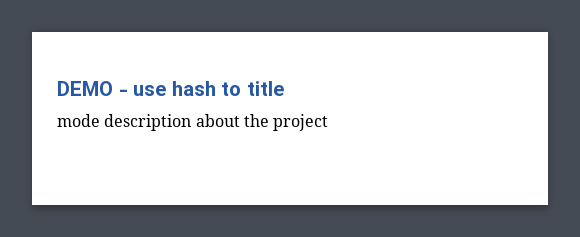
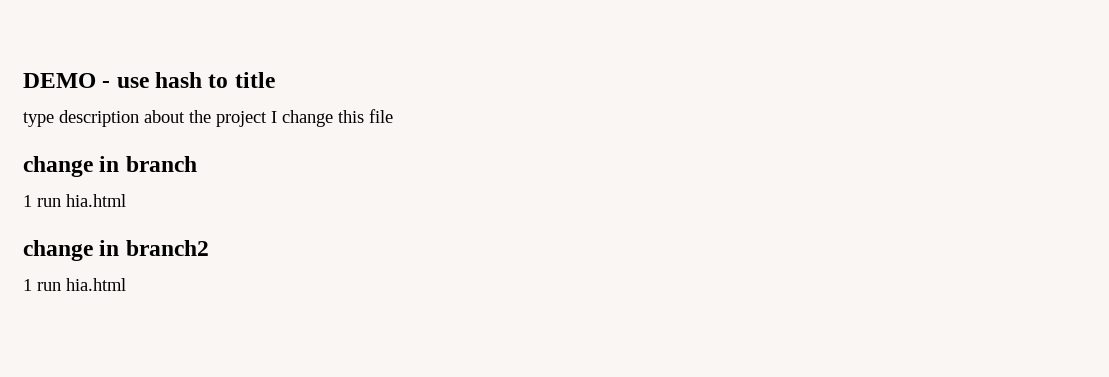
- mode description about the project
+ type description about the project I change this file
+ change in branch
+ 1 run hia.html
+ change in branch2
+ 1 run hia.html

